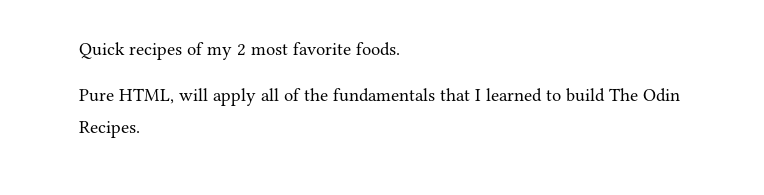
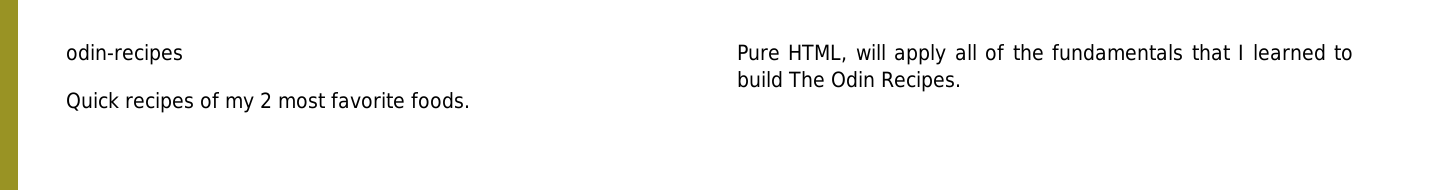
+ odin-recipes

